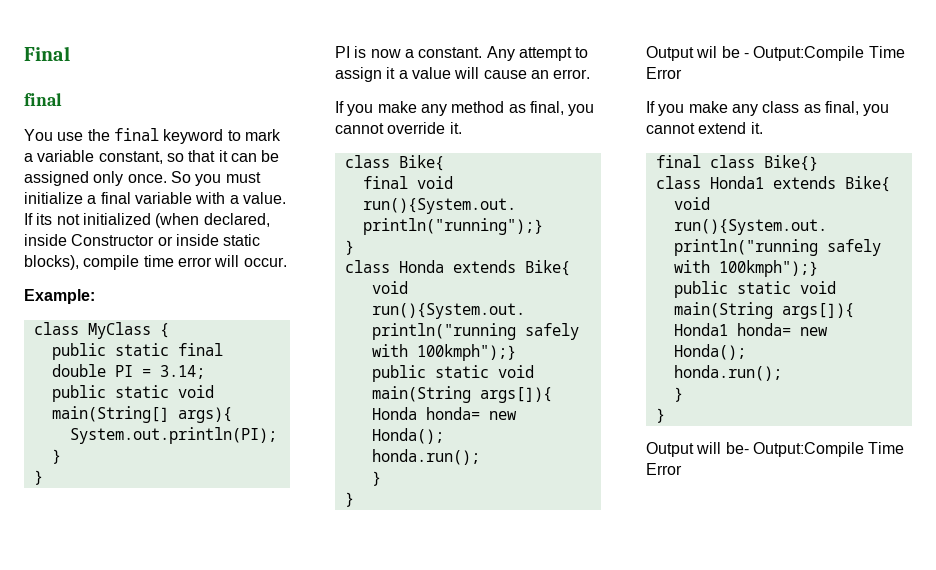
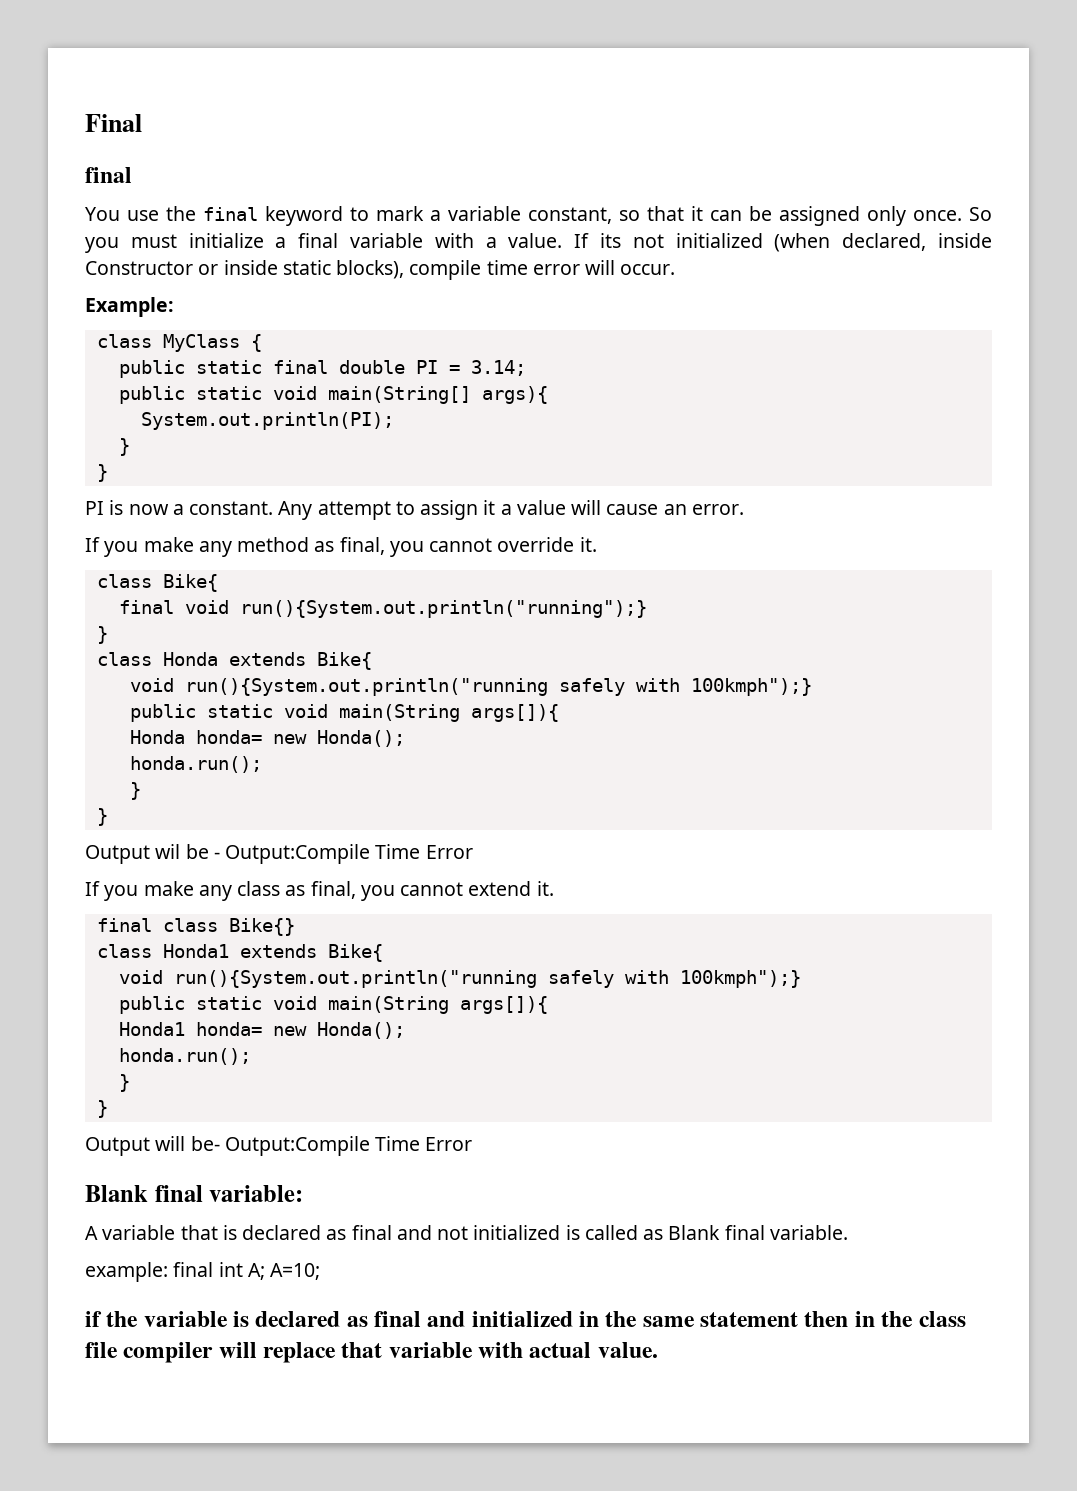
+ Blank final variable:
+ A variable that is declared as final and not initialized is called as Blank final variable.
+ example: final int A; A=10;
+ if the variable is declared as final and initialized in the same statement then in the class file compiler will replace that variable with actual value.

